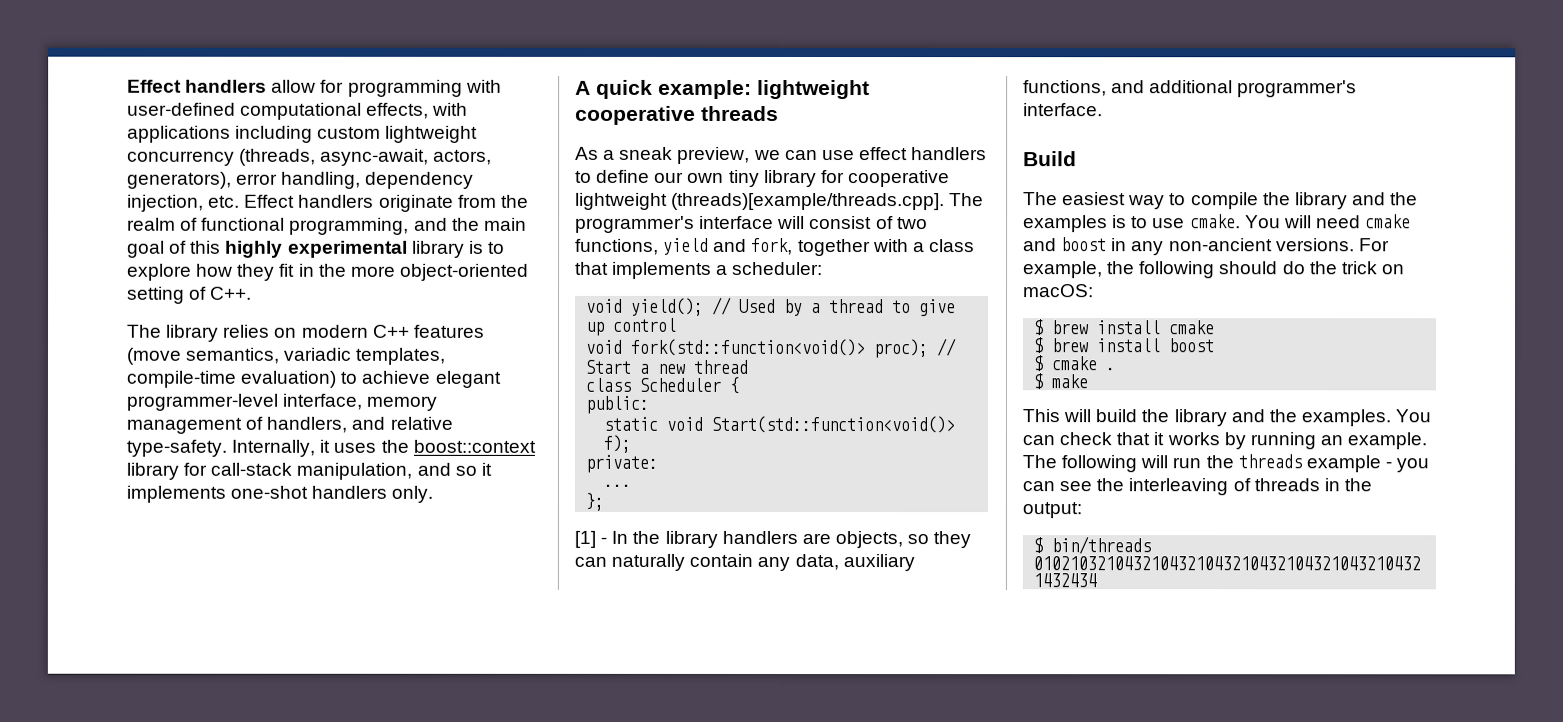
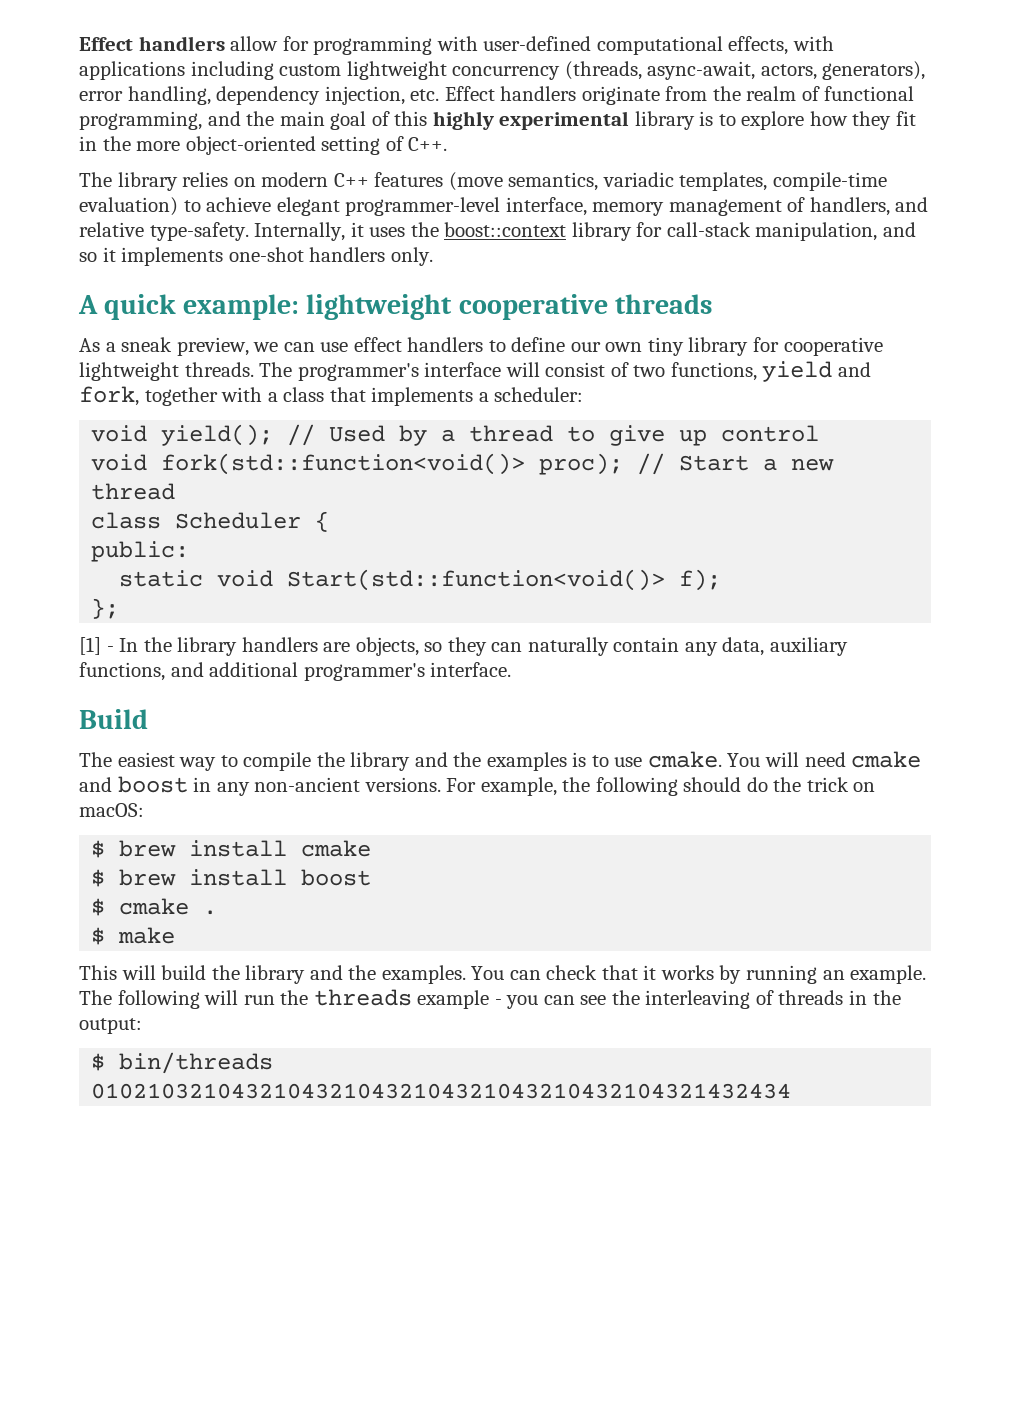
- As a sneak preview, we can use effect handlers to define our own tiny library for cooperative lightweight (threads)[example/threads.cpp]. The programmer's interface will consist of two functions, yield and fork, together with a class that implements a scheduler:
+ As a sneak preview, we can use effect handlers to define our own tiny library for cooperative lightweight threads. The programmer's interface will consist of two functions, yield and fork, together with a class that implements a scheduler:
- private:
- ...

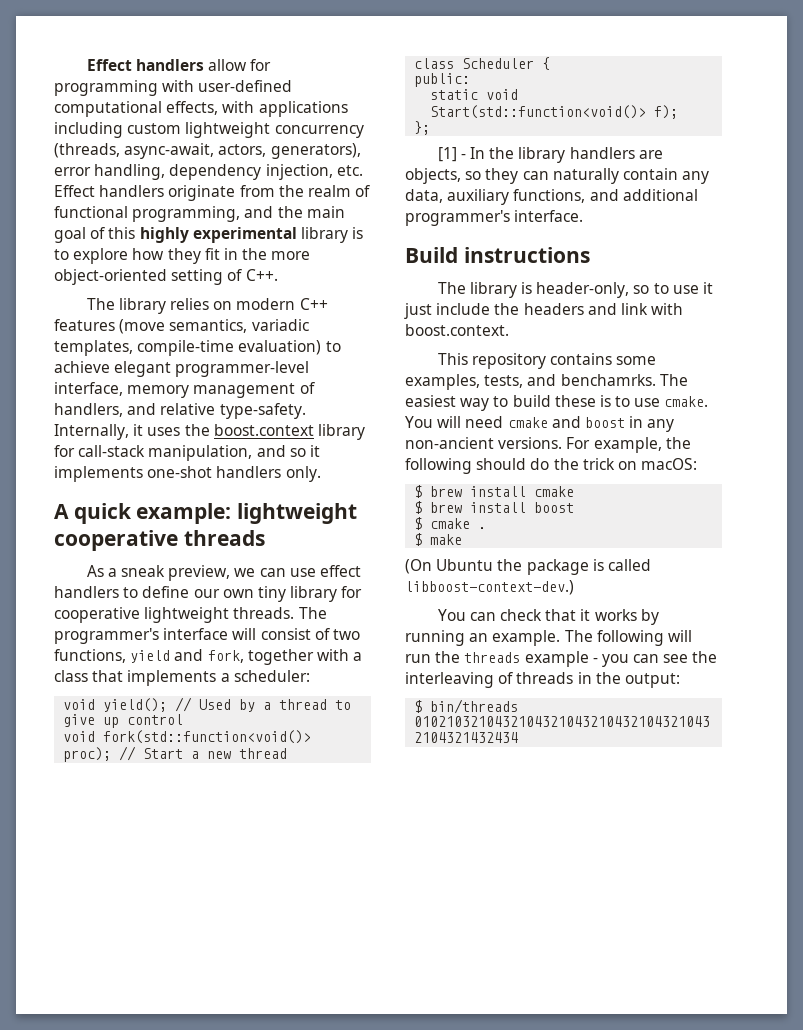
- Internally, it uses the boost::context library for call-stack manipulation, and so it implements one-shot handlers only.
+ Internally, it uses the boost.context library for call-stack manipulation, and so it implements one-shot handlers only.
- Build
- The easiest way to compile the library and the examples is to use cmake.
+ Build instructions
+ The library is header-only, so to use it just include the headers and link with boost.context.
+ This repository contains some examples, tests, and benchamrks. The easiest way to build these is to use cmake.
- This will build the library and the examples. You can check that it works by running an example.
+ (On Ubuntu the package is called libboost-context-dev.)
+ You can check that it works by running an example.

